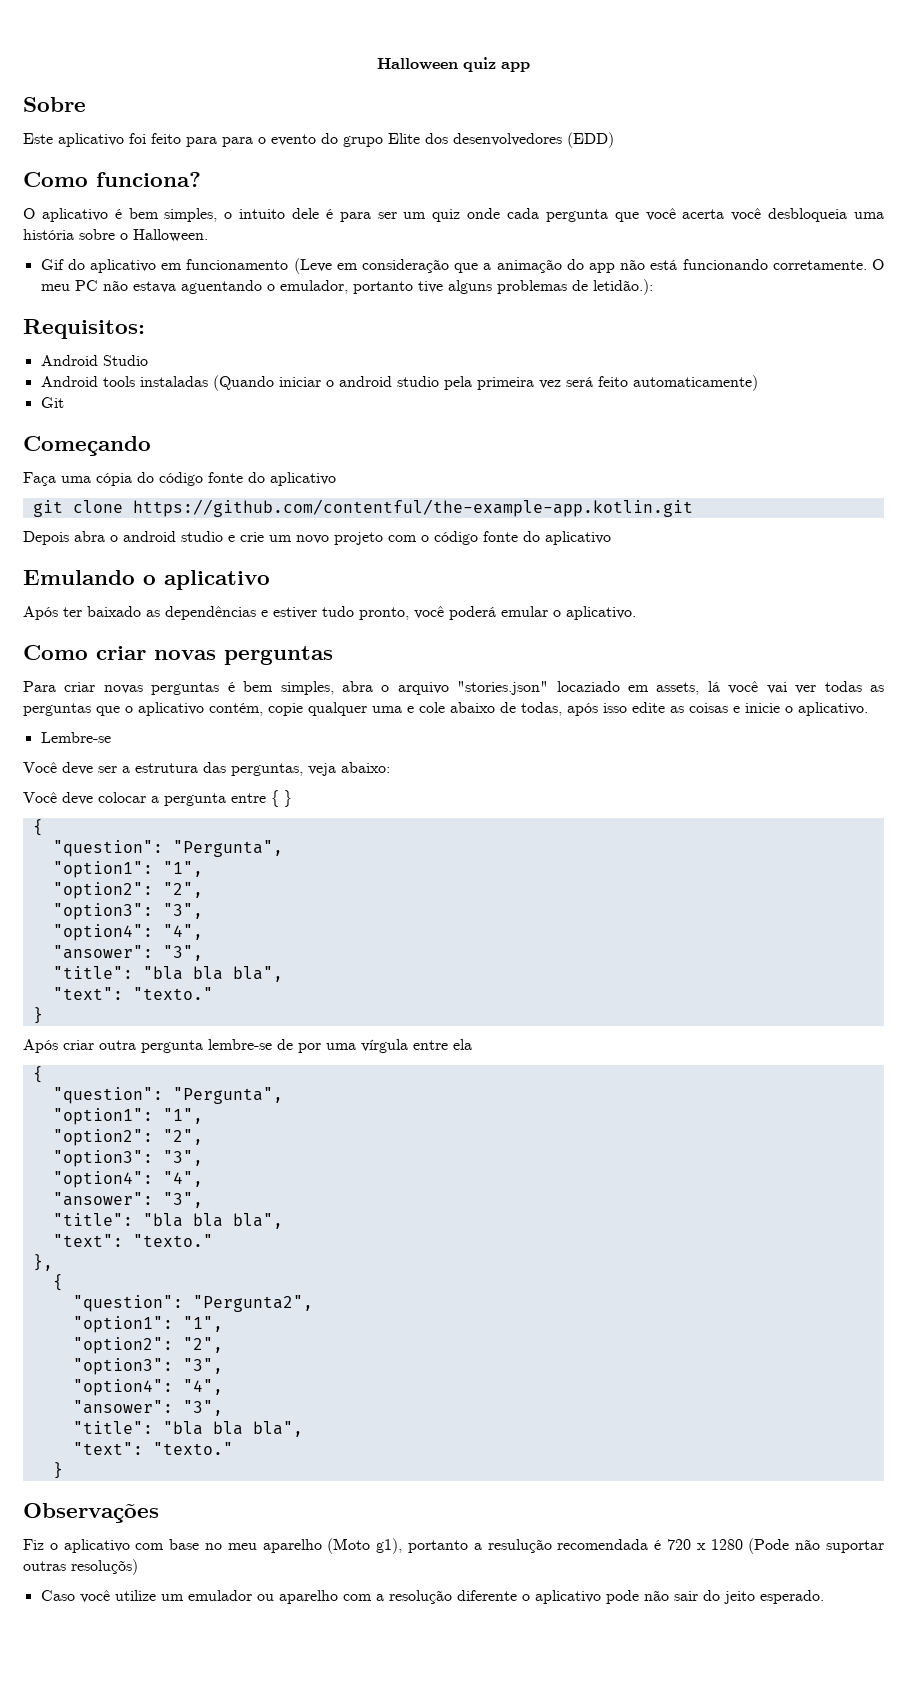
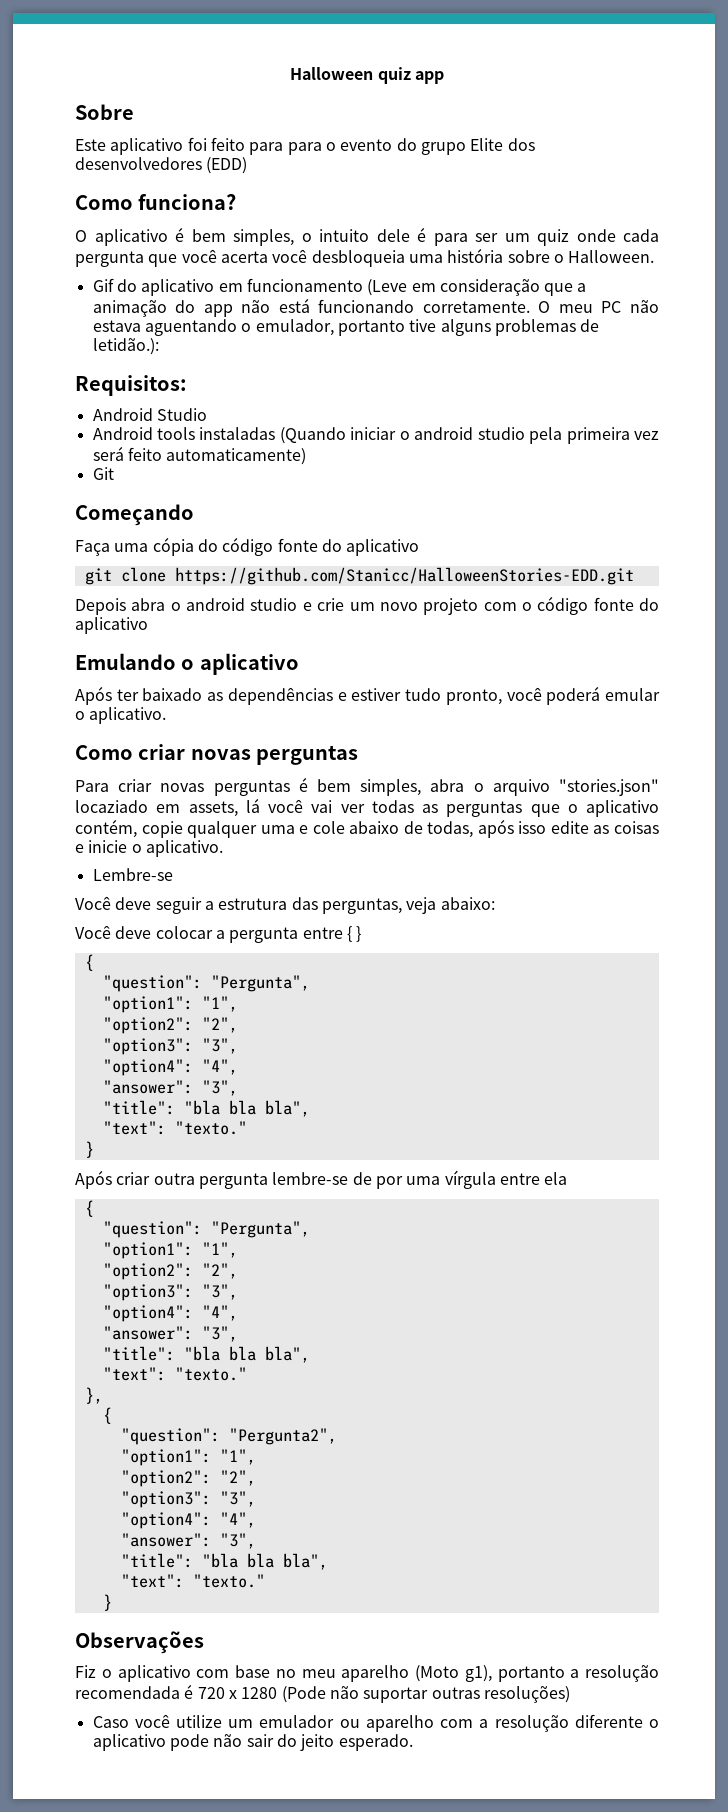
- git clone https://github.com/contentful/the-example-app.kotlin.git
+ git clone https://github.com/Stanicc/HalloweenStories-EDD.git
- Você deve ser a estrutura das perguntas, veja abaixo:
+ Você deve seguir a estrutura das perguntas, veja abaixo:
- Fiz o aplicativo com base no meu aparelho (Moto g1), portanto a resulução recomendada é 720 x 1280 (Pode não suportar outras resoluçõs)
+ Fiz o aplicativo com base no meu aparelho (Moto g1), portanto a resolução recomendada é 720 x 1280 (Pode não suportar outras resoluções)

